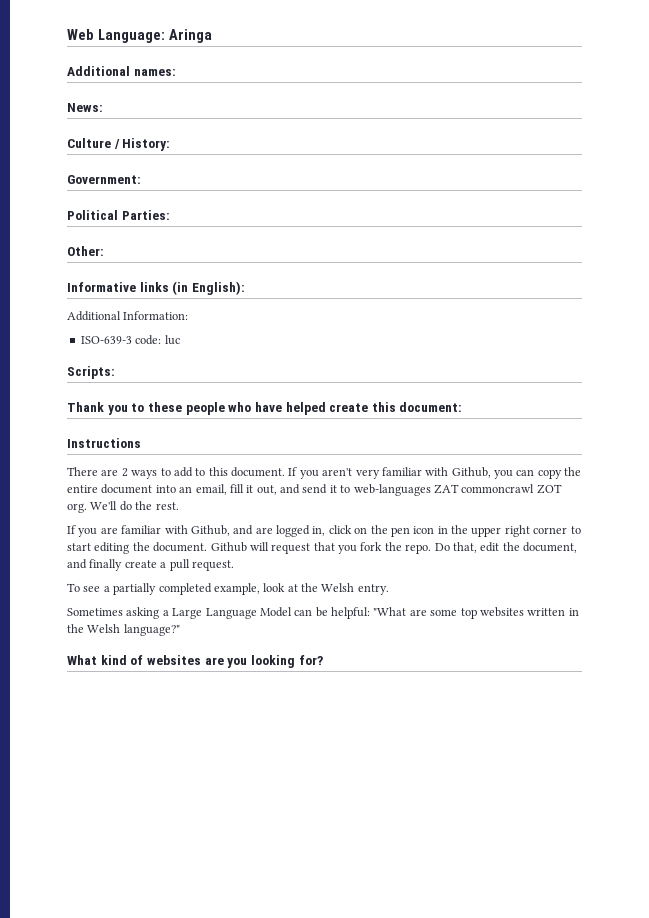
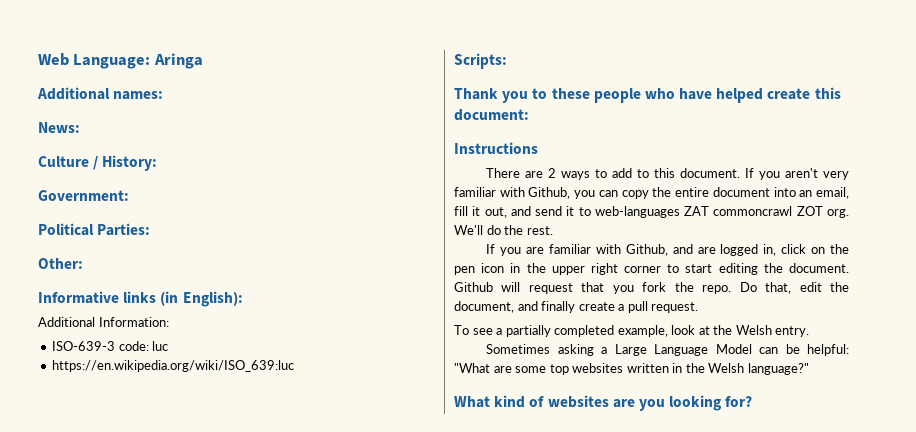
+ https://en.wikipedia.org/wiki/ISO_639:luc

